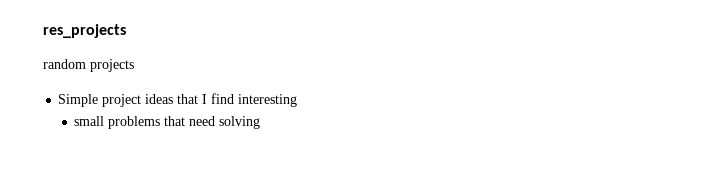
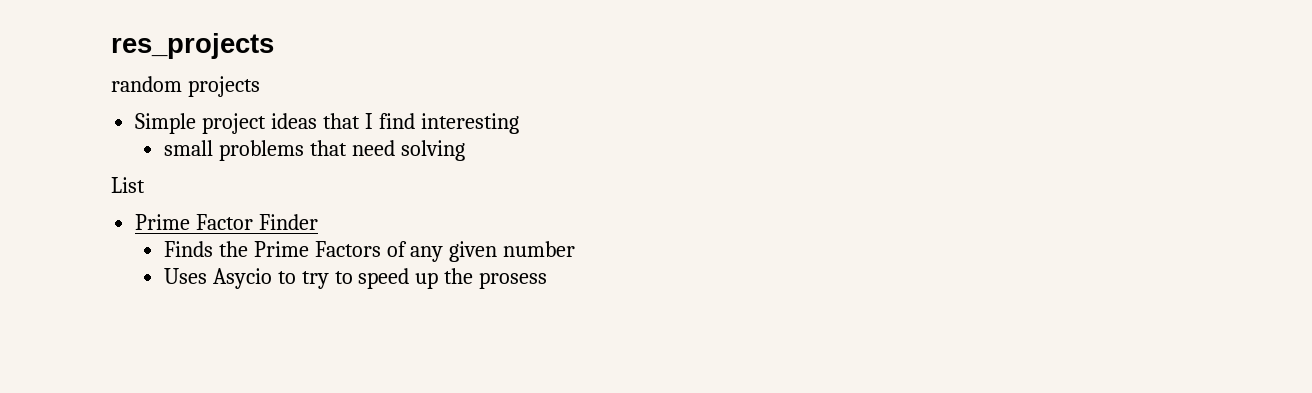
+ List
+ Prime Factor Finder
+ Finds the Prime Factors of any given number
+ Uses Asycio to try to speed up the prosess

